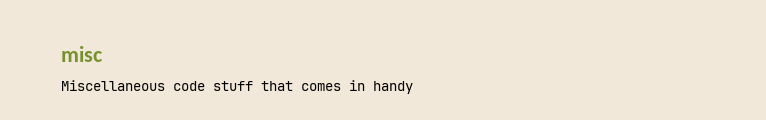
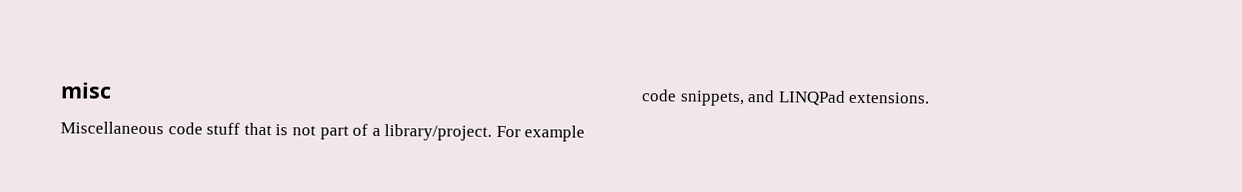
- Miscellaneous code stuff that comes in handy
+ Miscellaneous code stuff that is not part of a library/project. For example code snippets, and LINQPad extensions.

